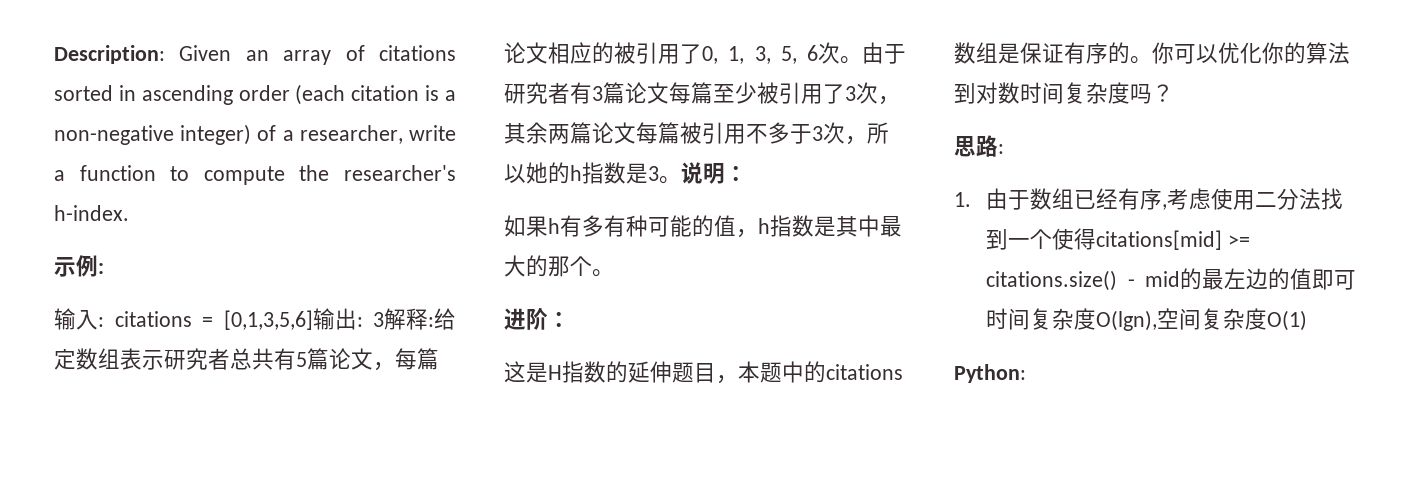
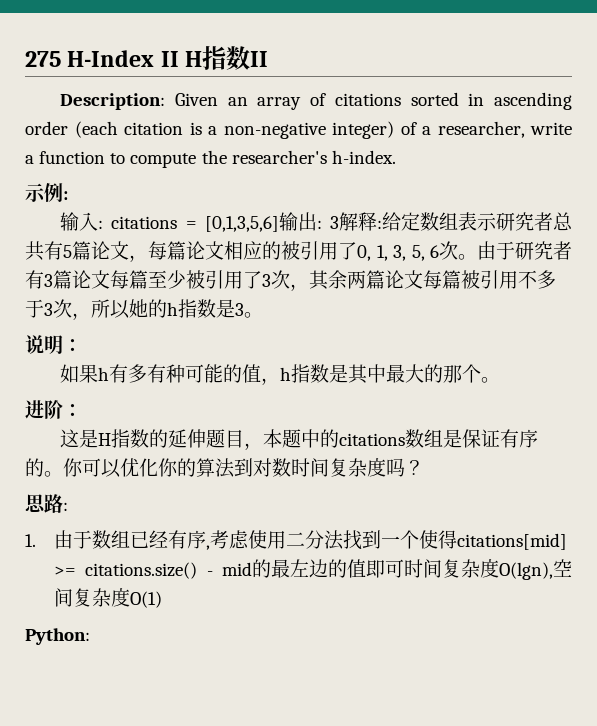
+ 275 H-Index II H指数II
- 由于研究者有3篇论文每篇至少被引用了3次，其余两篇论文每篇被引用不多于3次，所以她的h指数是3。说明：
+ 由于研究者有3篇论文每篇至少被引用了3次，其余两篇论文每篇被引用不多于3次，所以她的h指数是3。
+ 说明：

